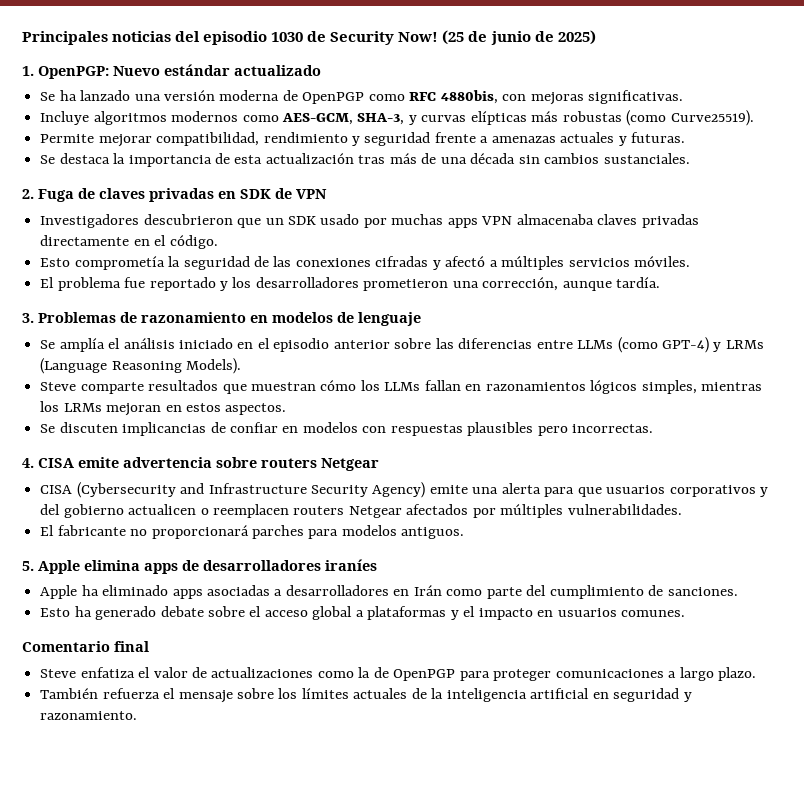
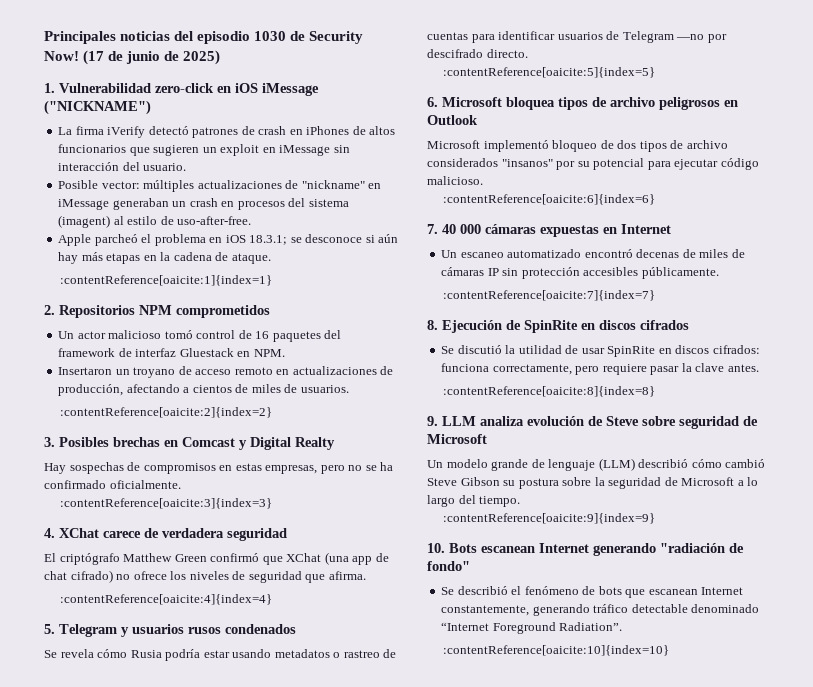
- (25 de junio de 2025)
+ (17 de junio de 2025)
- 1. OpenPGP: Nuevo estándar actualizado
- Se ha lanzado una versión moderna de OpenPGP como RFC 4880bis, con mejoras significativas.
- Incluye algoritmos modernos como AES-GCM, SHA-3, y curvas elípticas más robustas (como Curve25519).
- Permite mejorar compatibilidad, rendimiento y seguridad frente a amenazas actuales y futuras.
- Se destaca la importancia de esta actualización tras más de una década sin cambios sustanciales.
- 2. Fuga de claves privadas en SDK de VPN
- Investigadores descubrieron que un SDK usado por muchas apps VPN almacenaba claves privadas directamente en el código.
- Esto comprometía la seguridad de las conexiones cifradas y afectó a múltiples servicios móviles.
- El problema fue reportado y los desarrolladores prometieron una corrección, aunque tardía.
- 3. Problemas de razonamiento en modelos de lenguaje
- Se amplía el análisis iniciado en el episodio anterior sobre las diferencias entre LLMs (como GPT-4) y LRMs (Language Reasoning Models).
- Steve comparte resultados que muestran cómo los LLMs fallan en razonamientos lógicos simples, mientras los LRMs mejoran en estos aspectos.
- Se discuten implicancias de confiar en modelos con respuestas plausibles pero incorrectas.
- 4. CISA emite advertencia sobre routers Netgear
- CISA (Cybersecurity and Infrastructure Security Agency) emite una alerta para que usuarios corporativos y del gobierno actualicen o reemplacen routers Netgear afectados por múltiples vulnerabilidades.
- El fabricante no proporcionará parches para modelos antiguos.
- 5. Apple elimina apps de desarrolladores iraníes
- Apple ha eliminado apps asociadas a desarrolladores en Irán como parte del cumplimiento de sanciones.
- Esto ha generado debate sobre el acceso global a plataformas y el impacto en usuarios comunes.
- Comentario final
- Steve enfatiza el valor de actualizaciones como la de OpenPGP para proteger comunicaciones a largo plazo.
- También refuerza el mensaje sobre los límites actuales de la inteligencia artificial en seguridad y razonamiento.
+ 1. Vulnerabilidad zero-click en iOS iMessage ("NICKNAME")
+ La firma iVerify detectó patrones de crash en iPhones de altos funcionarios que sugieren un exploit en iMessage sin interacción del usuario.
+ Posible vector: múltiples actualizaciones de "nickname" en iMessage generaban un crash en procesos del sistema (imagent) al estilo de uso-after-free.
+ Apple parcheó el problema en iOS 18.3.1; se desconoce si aún hay más etapas en la cadena de ataque.
+ :contentReference[oaicite:1]{index=1}
+ 2. Repositorios NPM comprometidos
+ Un actor malicioso tomó control de 16 paquetes del framework de interfaz Gluestack en NPM.
+ Insertaron un troyano de acceso remoto en actualizaciones de producción, afectando a cientos de miles de usuarios.
+ :contentReference[oaicite:2]{index=2}
+ 3. Posibles brechas en Comcast y Digital Realty
+ Hay sospechas de compromisos en estas empresas, pero no se ha confirmado oficialmente.
+ :contentReference[oaicite:3]{index=3}
+ 4. XChat carece de verdadera seguridad
+ El criptógrafo Matthew Green confirmó que XChat (una app de chat cifrado) no ofrece los niveles de seguridad que afirma.
+ :contentReference[oaicite:4]{index=4}
+ 5. Telegram y usuarios rusos condenados
+ Se revela cómo Rusia podría estar usando metadatos o rastreo de cuentas para identificar usuarios de Telegram —no por descifrado directo.
+ :contentReference[oaicite:5]{index=5}
+ 6. Microsoft bloquea tipos de archivo peligrosos en Outlook
+ Microsoft implementó bloqueo de dos tipos de archivo considerados "insanos" por su potencial para ejecutar código malicioso.
+ :contentReference[oaicite:6]{index=6}
+ 7. 40 000 cámaras expuestas en Internet
+ Un escaneo automatizado encontró decenas de miles de cámaras IP sin protección accesibles públicamente.
+ :contentReference[oaicite:7]{index=7}
+ 8. Ejecución de SpinRite en discos cifrados
+ Se discutió la utilidad de usar SpinRite en discos cifrados: funciona correctamente, pero requiere pasar la clave antes.
+ :contentReference[oaicite:8]{index=8}
+ 9. LLM analiza evolución de Steve sobre seguridad de Microsoft
+ Un modelo grande de lenguaje (LLM) describió cómo cambió Steve Gibson su postura sobre la seguridad de Microsoft a lo largo del tiempo.
+ :contentReference[oaicite:9]{index=9}
+ 10. Bots escanean Internet generando "radiación de fondo"
+ Se describió el fenómeno de bots que escanean Internet constantemente, generando tráfico detectable denominado “Internet Foreground Radiation”.
+ :contentReference[oaicite:10]{index=10}

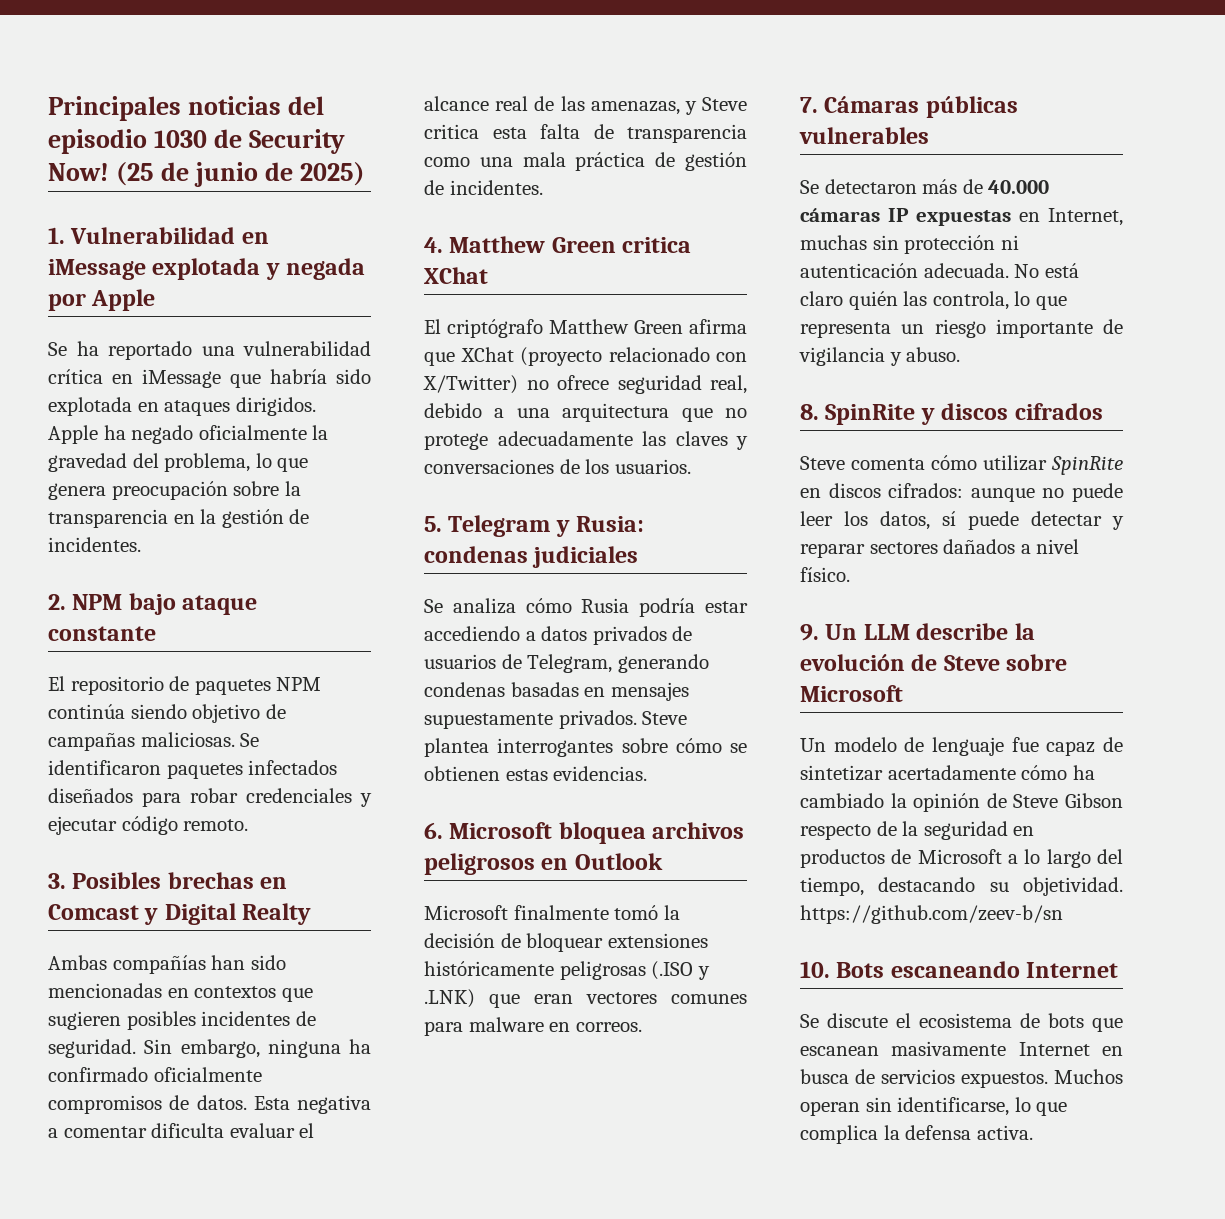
- (17 de junio de 2025)
+ (25 de junio de 2025)
- 1. Vulnerabilidad zero-click en iOS iMessage ("NICKNAME")
- La firma iVerify detectó patrones de crash en iPhones de altos funcionarios que sugieren un exploit en iMessage sin interacción del usuario.
- Posible vector: múltiples actualizaciones de "nickname" en iMessage generaban un crash en procesos del sistema (imagent) al estilo de uso-after-free.
- Apple parcheó el problema en iOS 18.3.1; se desconoce si aún hay más etapas en la cadena de ataque.
- :contentReference[oaicite:1]{index=1}
- 2. Repositorios NPM comprometidos
- Un actor malicioso tomó control de 16 paquetes del framework de interfaz Gluestack en NPM.
- Insertaron un troyano de acceso remoto en actualizaciones de producción, afectando a cientos de miles de usuarios.
- :contentReference[oaicite:2]{index=2}
+ 1. Vulnerabilidad en iMessage explotada y negada por Apple
+ Se ha reportado una vulnerabilidad crítica en iMessage que habría sido explotada en ataques dirigidos. Apple ha negado oficialmente la gravedad del problema, lo que genera preocupación sobre la transparencia en la gestión de incidentes.
+ 2. NPM bajo ataque constante
+ El repositorio de paquetes NPM continúa siendo objetivo de campañas maliciosas. Se identificaron paquetes infectados diseñados para robar credenciales y ejecutar código remoto.
- Hay sospechas de compromisos en estas empresas, pero no se ha confirmado oficialmente.
- :contentReference[oaicite:3]{index=3}
- 4. XChat carece de verdadera seguridad
+ Ambas compañías han sido mencionadas en contextos que sugieren posibles incidentes de seguridad. Sin embargo, ninguna ha confirmado oficialmente compromisos de datos. Esta negativa a comentar dificulta evaluar el alcance real de las amenazas, y Steve critica esta falta de transparencia como una mala práctica de gestión de incidentes.
+ 4. Matthew Green critica XChat
- El criptógrafo Matthew Green confirmó que XChat (una app de chat cifrado) no ofrece los niveles de seguridad que afirma.
- :contentReference[oaicite:4]{index=4}
+ El criptógrafo Matthew Green afirma que XChat (proyecto relacionado con X/Twitter) no ofrece seguridad real, debido a una arquitectura que no protege adecuadamente las claves y conversaciones de los usuarios.
- 5. Telegram y usuarios rusos condenados
- Se revela cómo Rusia podría estar usando metadatos o rastreo de cuentas para identificar usuarios de Telegram —no por descifrado directo.
- :contentReference[oaicite:5]{index=5}
+ 5. Telegram y Rusia: condenas judiciales
+ Se analiza cómo Rusia podría estar accediendo a datos privados de usuarios de Telegram, generando condenas basadas en mensajes supuestamente privados. Steve plantea interrogantes sobre cómo se obtienen estas evidencias.
- 6. Microsoft bloquea tipos de archivo peligrosos en Outlook
+ 6. Microsoft bloquea archivos peligrosos en Outlook
- Microsoft implementó bloqueo de dos tipos de archivo considerados "insanos" por su potencial para ejecutar código malicioso.
- :contentReference[oaicite:6]{index=6}
- 7. 40 000 cámaras expuestas en Internet
- Un escaneo automatizado encontró decenas de miles de cámaras IP sin protección accesibles públicamente.
- :contentReference[oaicite:7]{index=7}
- 8. Ejecución de SpinRite en discos cifrados
- Se discutió la utilidad de usar SpinRite en discos cifrados: funciona correctamente, pero requiere pasar la clave antes.
- :contentReference[oaicite:8]{index=8}
- 9. LLM analiza evolución de Steve sobre seguridad de Microsoft
+ Microsoft finalmente tomó la decisión de bloquear extensiones históricamente peligrosas (.ISO y .LNK) que eran vectores comunes para malware en correos.
+ 7. Cámaras públicas vulnerables
+ Se detectaron más de 40.000 cámaras IP expuestas en Internet, muchas sin protección ni autenticación adecuada. No está claro quién las controla, lo que representa un riesgo importante de vigilancia y abuso.
+ 8. SpinRite y discos cifrados
+ Steve comenta cómo utilizar SpinRite en discos cifrados: aunque no puede leer los datos, sí puede detectar y reparar sectores dañados a nivel físico.
+ 9. Un LLM describe la evolución de Steve sobre Microsoft
- Un modelo grande de lenguaje (LLM) describió cómo cambió Steve Gibson su postura sobre la seguridad de Microsoft a lo largo del tiempo.
- :contentReference[oaicite:9]{index=9}
+ Un modelo de lenguaje fue capaz de sintetizar acertadamente cómo ha cambiado la opinión de Steve Gibson respecto de la seguridad en productos de Microsoft a lo largo del tiempo, destacando su objetividad. https://github.com/zeev-b/sn
- 10. Bots escanean Internet generando "radiación de fondo"
- Se describió el fenómeno de bots que escanean Internet constantemente, generando tráfico detectable denominado “Internet Foreground Radiation”.
- :contentReference[oaicite:10]{index=10}
+ 10. Bots escaneando Internet
+ Se discute el ecosistema de bots que escanean masivamente Internet en busca de servicios expuestos. Muchos operan sin identificarse, lo que complica la defensa activa.

